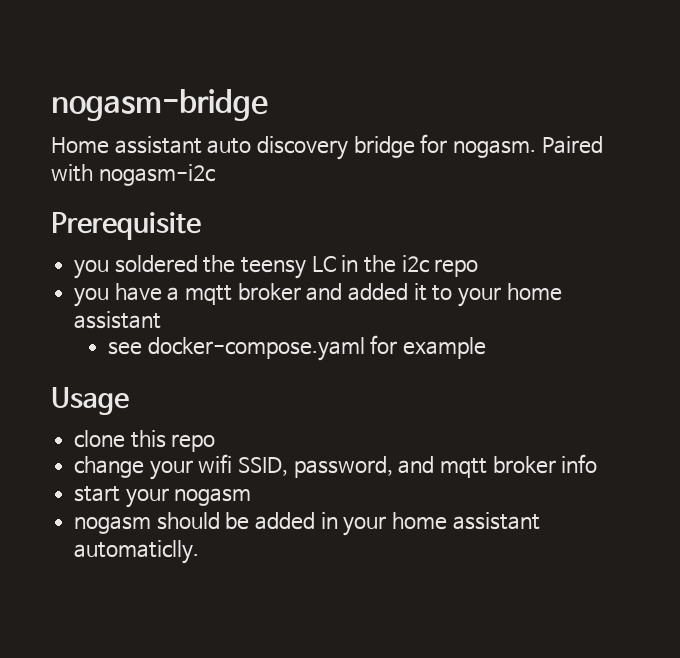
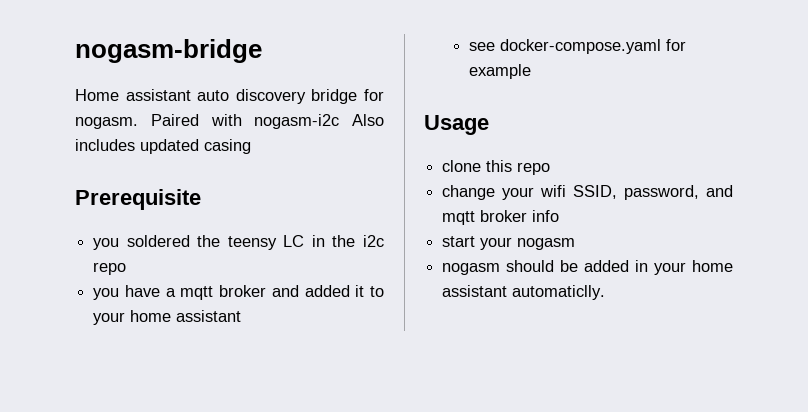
- Paired with nogasm-i2c
+ Paired with nogasm-i2c Also includes updated casing

